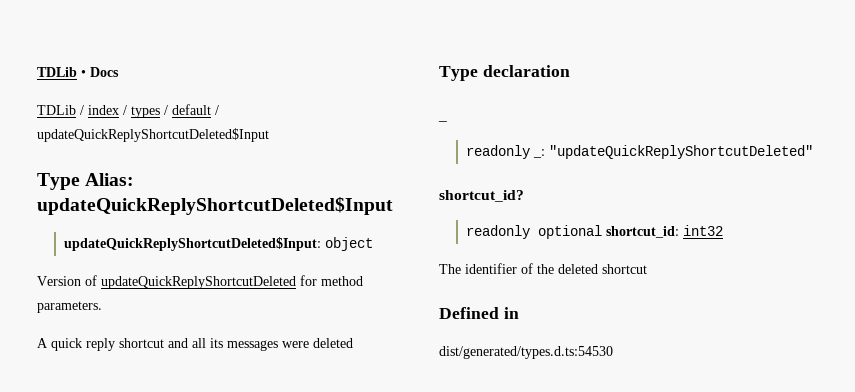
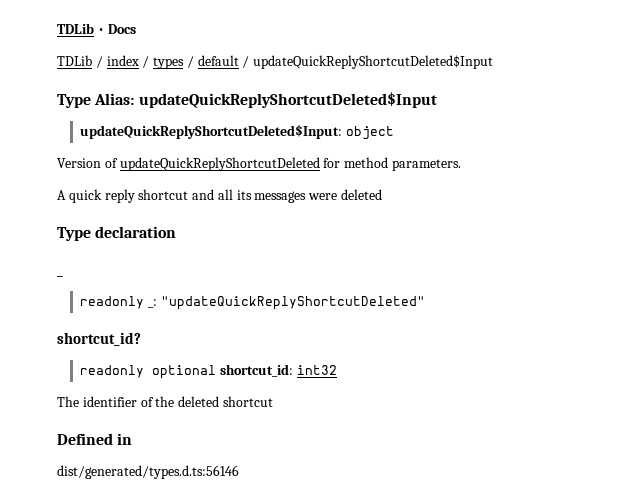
- dist/generated/types.d.ts:54530
+ dist/generated/types.d.ts:56146

